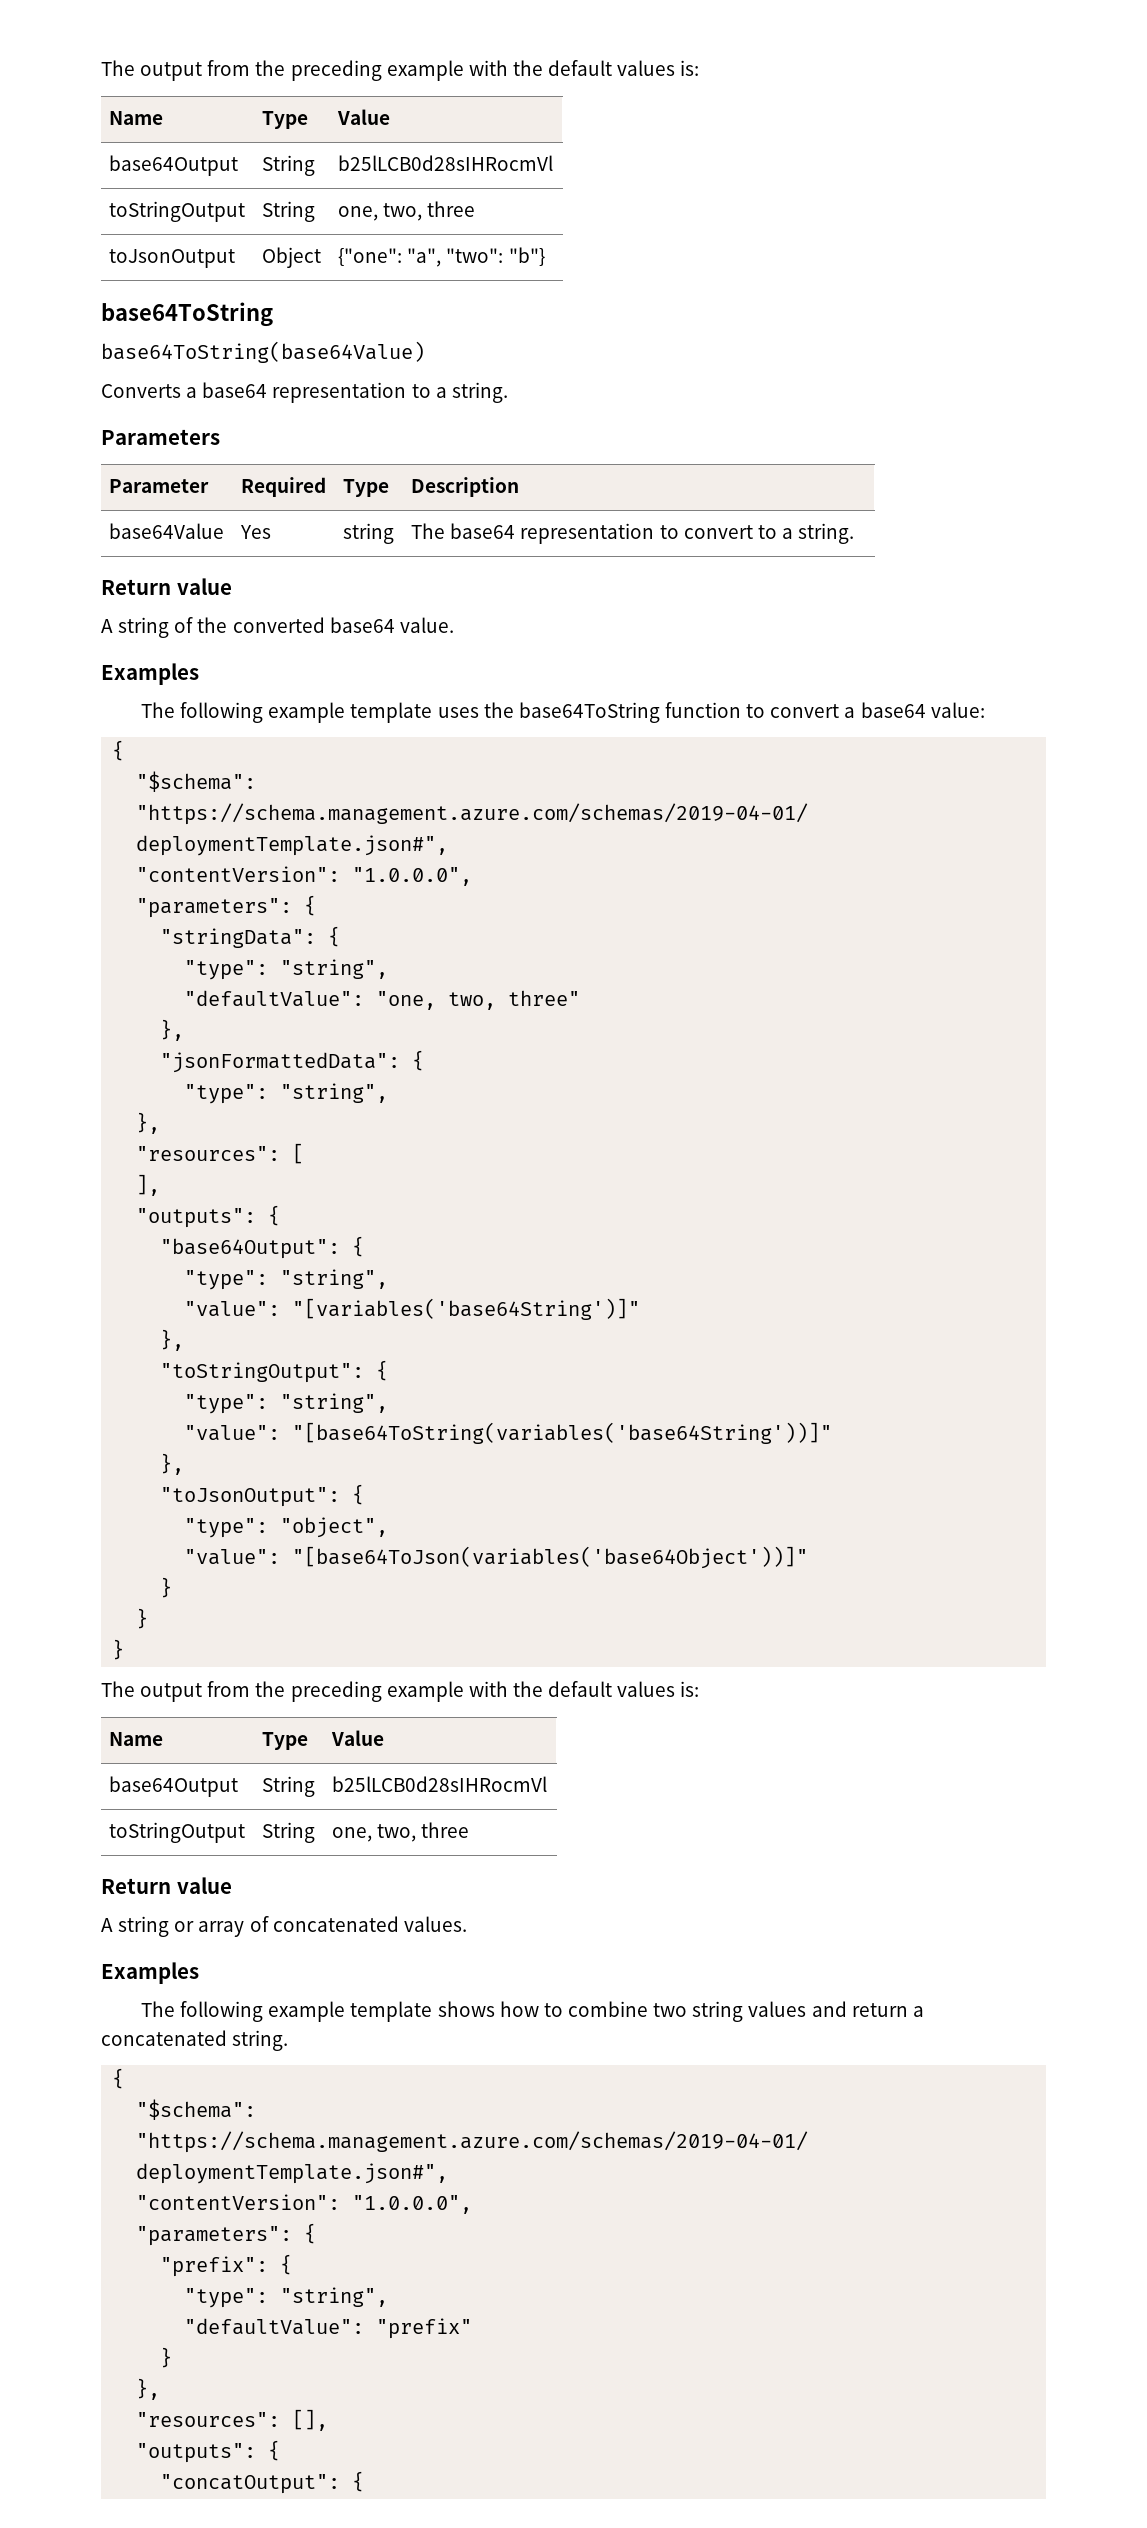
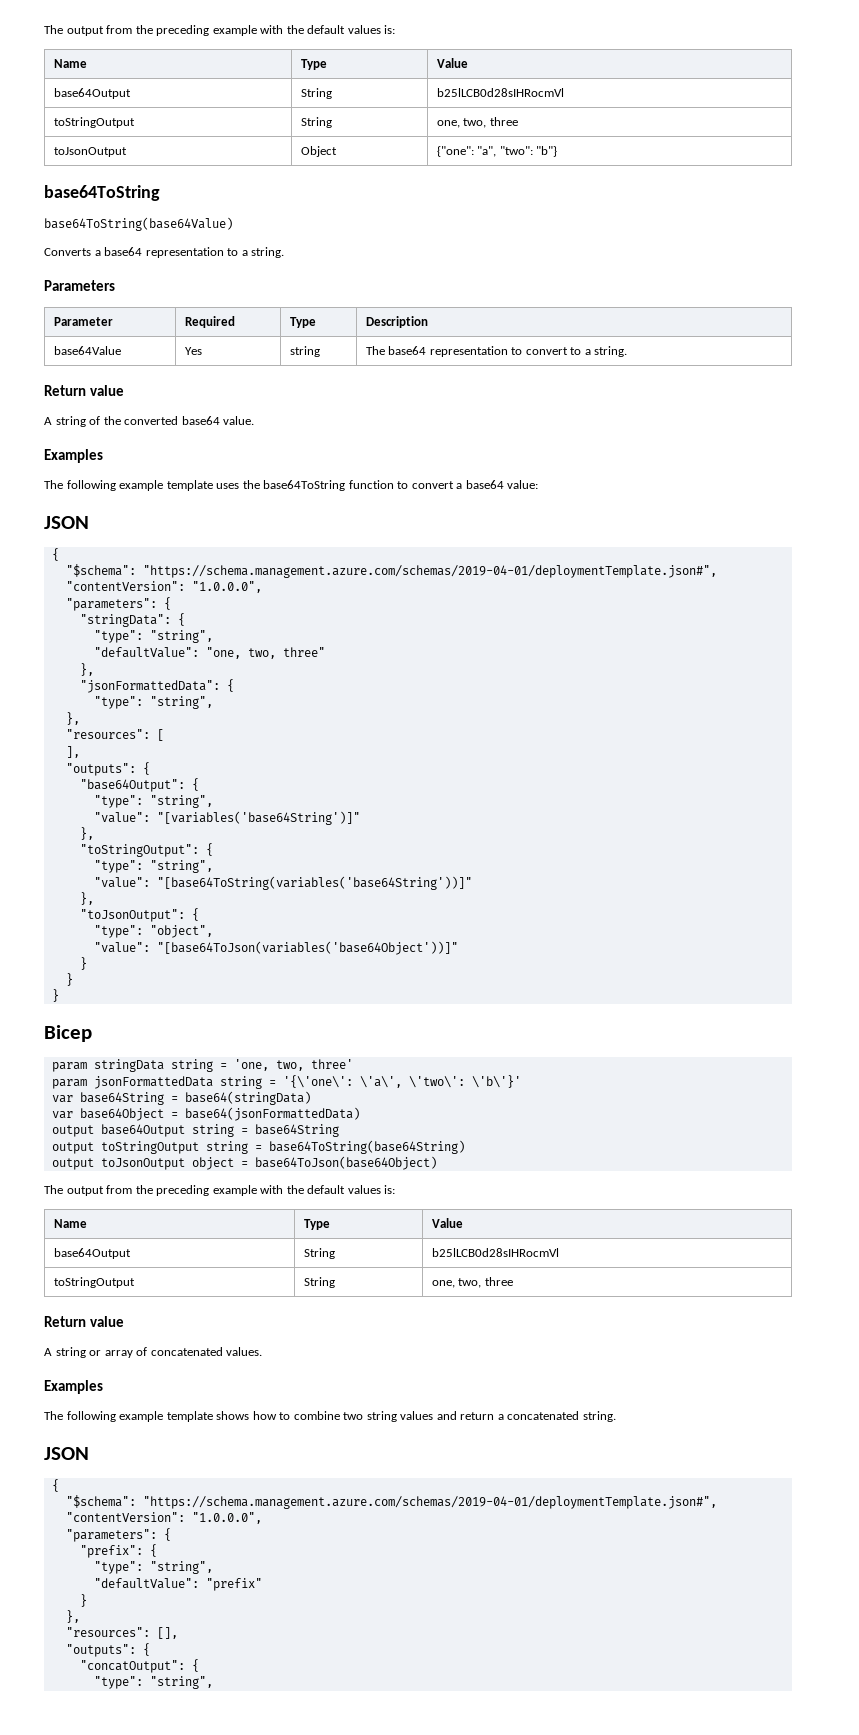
  The following example template uses the base64ToString function to convert a base64 value:
+ JSON
+ Bicep
+ param stringData string = 'one, two, three'
+ param jsonFormattedData string = '{\'one\': \'a\', \'two\': \'b\'}'
+ var base64String = base64(stringData)
+ var base64Object = base64(jsonFormattedData)
+ output base64Output string = base64String
+ output toStringOutput string = base64ToString(base64String)
+ output toJsonOutput object = base64ToJson(base64Object)
  The following example template shows how to combine two string values and return a concatenated string.
+ JSON
  "concatOutput": {
+ "type": "string",

